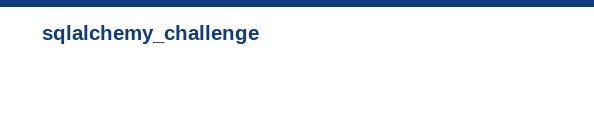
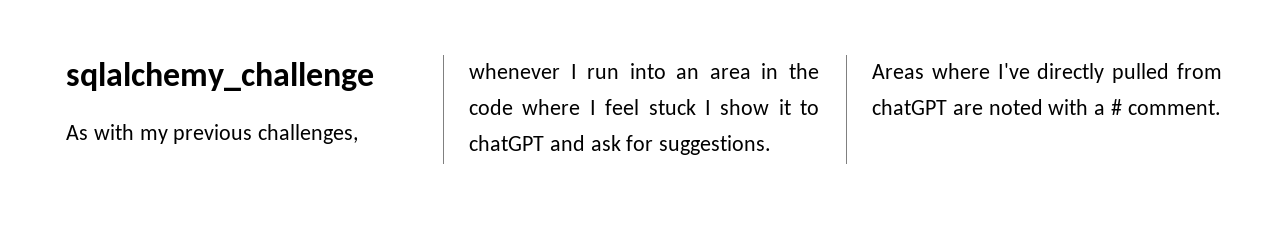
+ As with my previous challenges, whenever I run into an area in the code where I feel stuck I show it to chatGPT and ask for suggestions. Areas where I've directly pulled from chatGPT are noted with a # comment.

